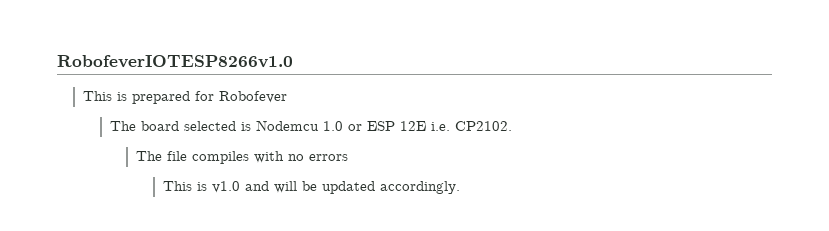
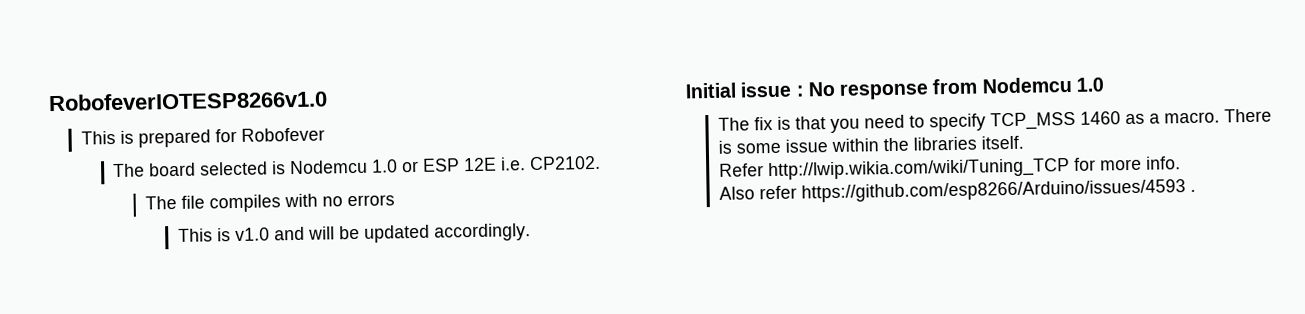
+ Initial issue : No response from Nodemcu 1.0
+ The fix is that you need to specify TCP_MSS 1460 as a macro. There is some issue within the libraries itself.
+ Refer http://lwip.wikia.com/wiki/Tuning_TCP for more info.
+ Also refer https://github.com/esp8266/Arduino/issues/4593 .

